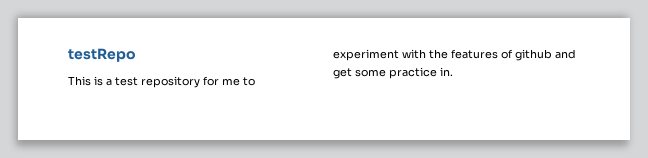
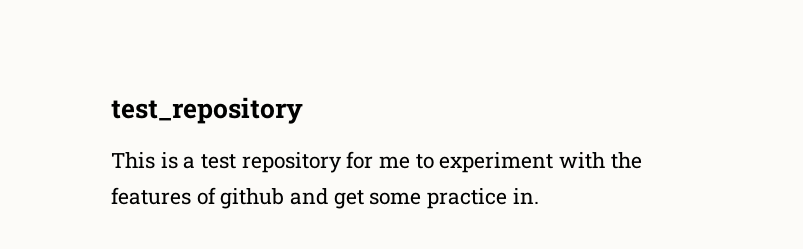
- testRepo
+ test_repository

